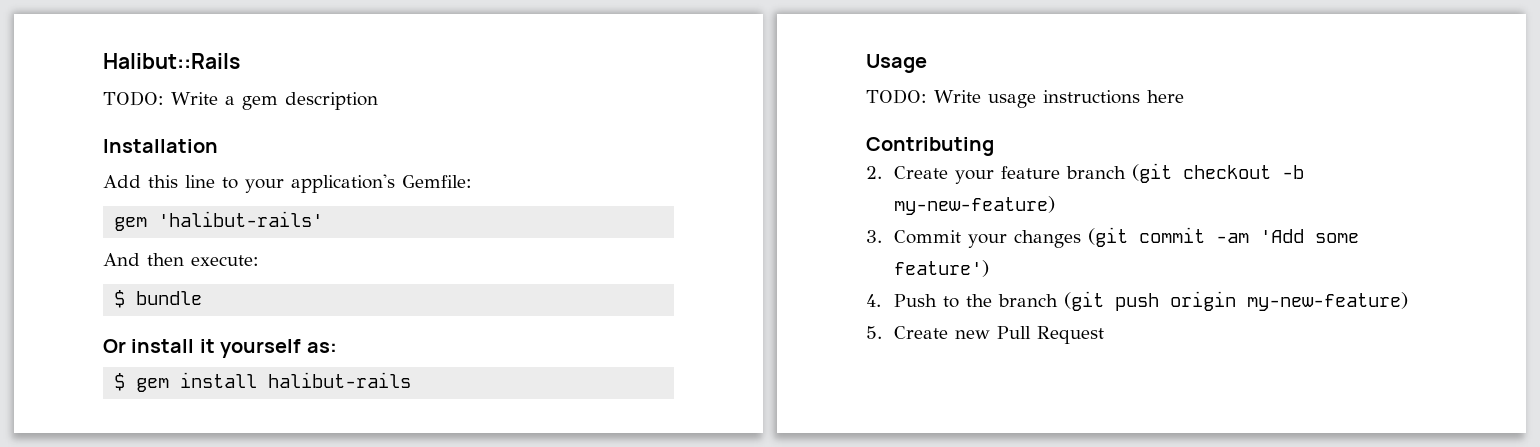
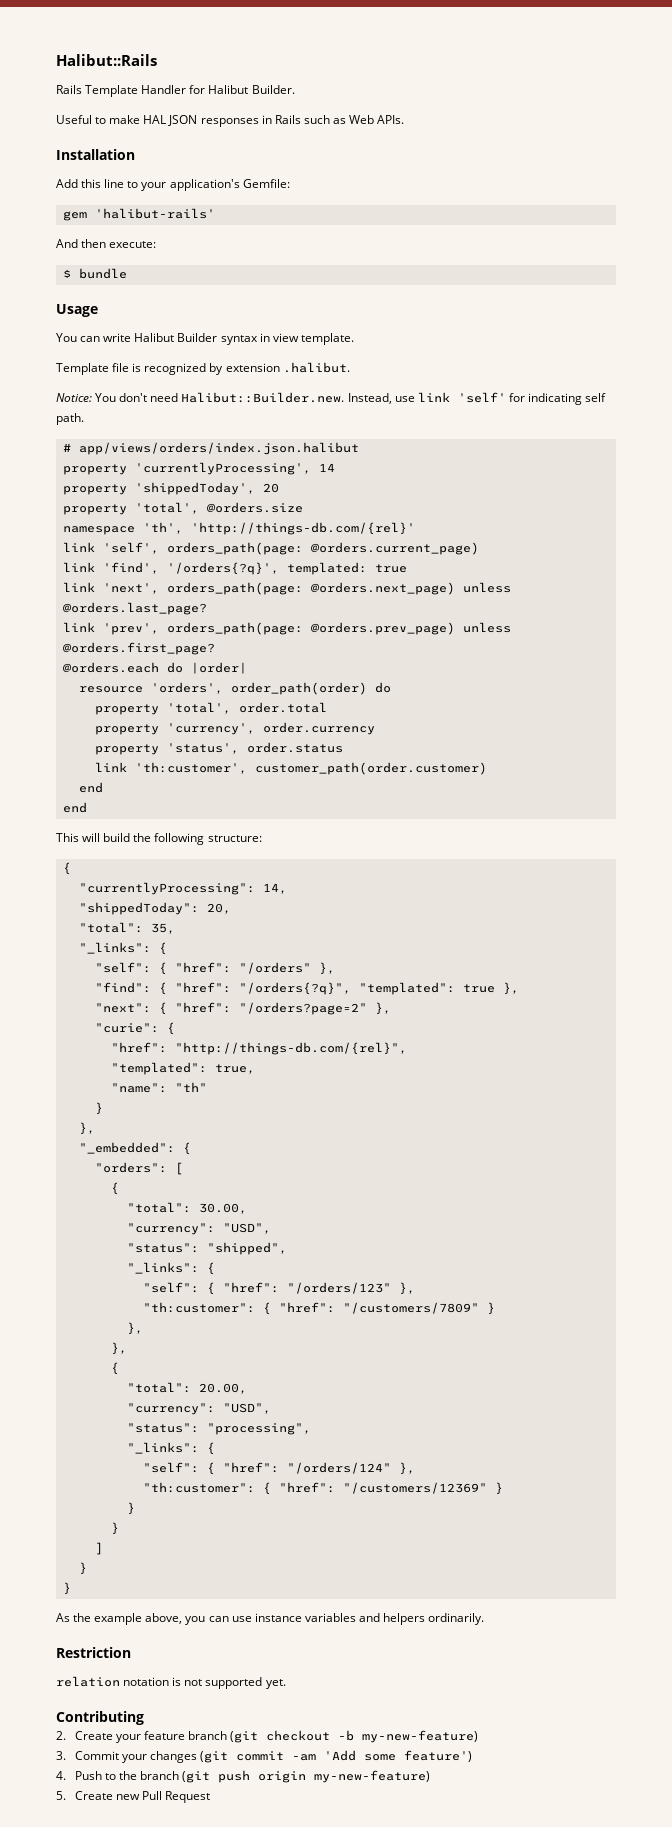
- TODO: Write a gem description
+ Rails Template Handler for Halibut Builder.
+ Useful to make HAL JSON responses in Rails such as Web APIs.
- Or install it yourself as:
- $ gem install halibut-rails
  Usage
- TODO: Write usage instructions here
+ You can write Halibut Builder syntax in view template.
+ Template file is recognized by extension .halibut.
+ Notice: You don't need Halibut::Builder.new. Instead, use link 'self' for indicating self path.
+ # app/views/orders/index.json.halibut
+ property 'currentlyProcessing', 14
+ property 'shippedToday', 20
+ property 'total', @orders.size
+ namespace 'th', 'http://things-db.com/{rel}'
+ link 'self', orders_path(page: @orders.current_page)
+ link 'find', '/orders{?q}', templated: true
+ link 'next', orders_path(page: @orders.next_page) unless @orders.last_page?
+ link 'prev', orders_path(page: @orders.prev_page) unless @orders.first_page?
+ @orders.each do |order|
+ resource 'orders', order_path(order) do
+ property 'total', order.total
+ property 'currency', order.currency
+ property 'status', order.status
+ link 'th:customer', customer_path(order.customer)
+ end
+ end
+ This will build the following structure:
+ {
+ "currentlyProcessing": 14,
+ "shippedToday": 20,
+ "total": 35,
+ "_links": {
+ "self": { "href": "/orders" },
+ "find": { "href": "/orders{?q}", "templated": true },
+ "next": { "href": "/orders?page=2" },
+ "curie": {
+ "href": "http://things-db.com/{rel}",
+ "templated": true,
+ "name": "th"
+ }
+ },
+ "_embedded": {
+ "orders": [
+ {
+ "total": 30.00,
+ "currency": "USD",
+ "status": "shipped",
+ "_links": {
+ "self": { "href": "/orders/123" },
+ "th:customer": { "href": "/customers/7809" }
+ },
+ },
+ {
+ "total": 20.00,
+ "currency": "USD",
+ "status": "processing",
+ "_links": {
+ "self": { "href": "/orders/124" },
+ "th:customer": { "href": "/customers/12369" }
+ }
+ }
+ ]
+ }
+ }
+ As the example above, you can use instance variables and helpers ordinarily.
+ Restriction
+ relation notation is not supported yet.

